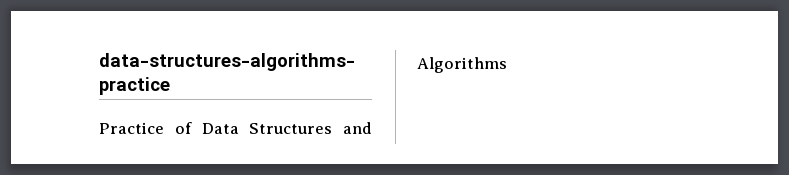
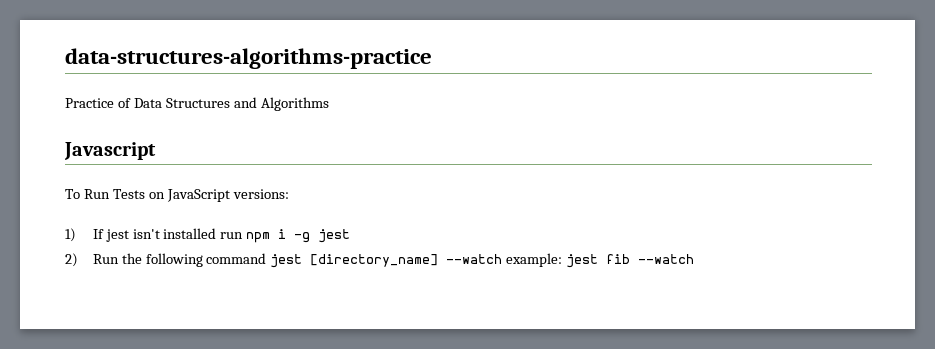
+ Javascript
+ To Run Tests on JavaScript versions:
+ 1) If jest isn't installed run npm i -g jest
+ 2) Run the following command jest [directory_name] --watch example: jest fib --watch

